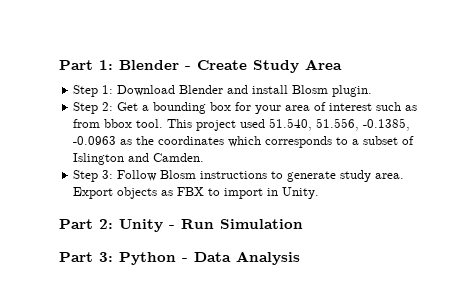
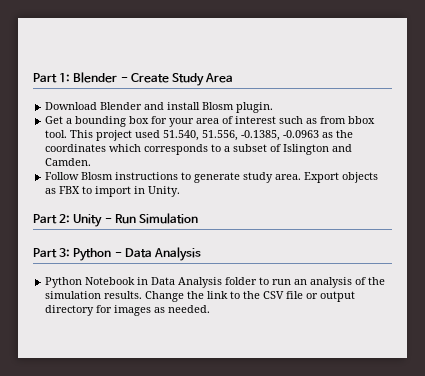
- Step 1: Download Blender and install Blosm plugin.
+ Download Blender and install Blosm plugin.
- Step 2: Get a bounding box for your area of interest such as from bbox tool.
+ Get a bounding box for your area of interest such as from bbox tool.
- Step 3: Follow Blosm instructions to generate study area.
+ Follow Blosm instructions to generate study area.
+ Python Notebook in Data Analysis folder to run an analysis of the simulation results. Change the link to the CSV file or output directory for images as needed.

